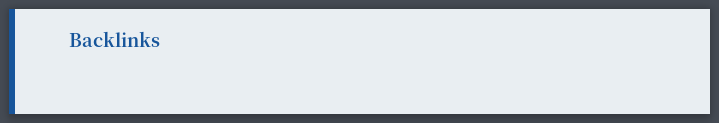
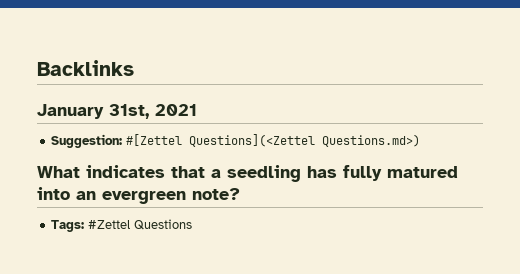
+ January 31st, 2021
+ Suggestion: #[Zettel Questions](<Zettel Questions.md>)
+ What indicates that a seedling has fully matured into an evergreen note?
+ Tags: #Zettel Questions

